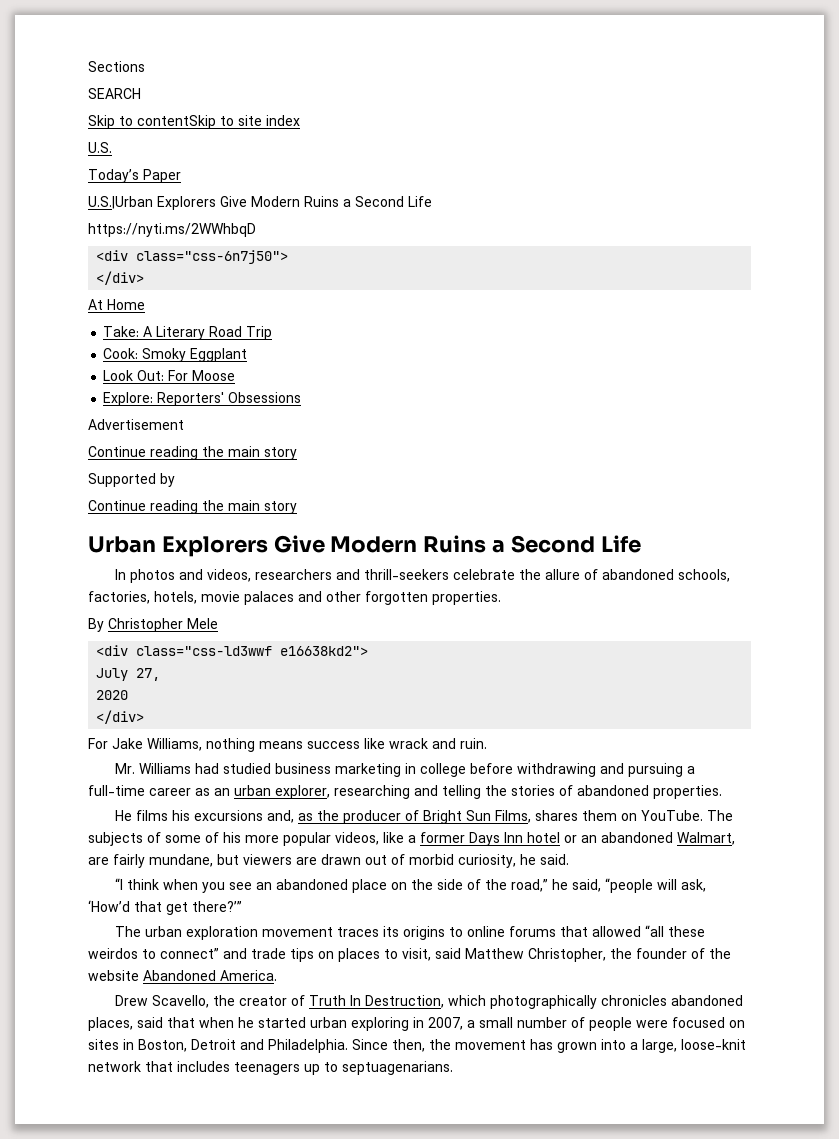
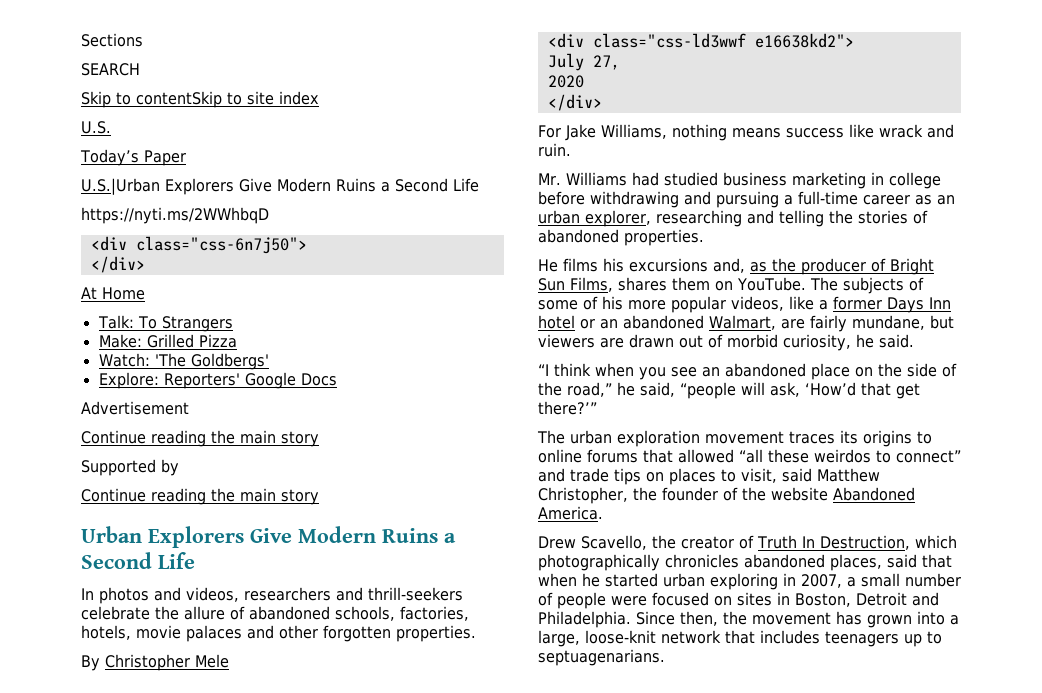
- Take: A Literary Road Trip
- Cook: Smoky Eggplant
- Look Out: For Moose
+ Talk: To Strangers
+ Make: Grilled Pizza
+ Watch: 'The Goldbergs'
- Explore: Reporters' Obsessions
+ Explore: Reporters' Google Docs

